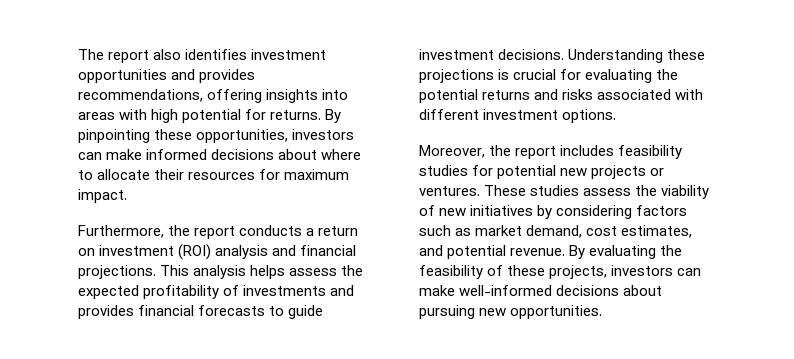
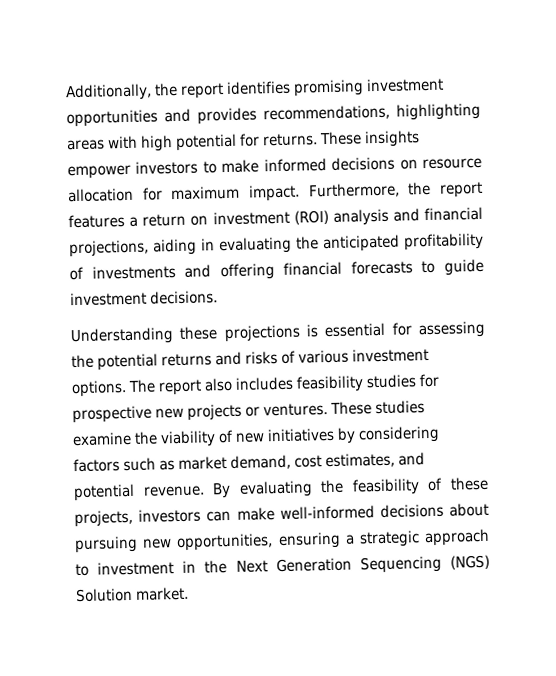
- The report also identifies investment opportunities and provides recommendations, offering insights into areas with high potential for returns.
+ Additionally, the report identifies promising investment opportunities and provides recommendations, highlighting areas with high potential for returns.
- By pinpointing these opportunities, investors can make informed decisions about where to allocate their resources for maximum impact.
- Furthermore, the report conducts a return on investment (ROI) analysis and financial projections. This analysis helps assess the expected profitability of investments and provides financial forecasts to guide investment decisions. Understanding these projections is crucial for evaluating the potential returns and risks associated with different investment options.
- Moreover, the report includes feasibility studies for potential new projects or ventures.
+ These insights empower investors to make informed decisions on resource allocation for maximum impact. Furthermore, the report features a return on investment (ROI) analysis and financial projections, aiding in evaluating the anticipated profitability of investments and offering financial forecasts to guide investment decisions.
+ Understanding these projections is essential for assessing the potential returns and risks of various investment options. The report also includes feasibility studies for prospective new projects or ventures.
- These studies assess the viability of new initiatives by considering factors such as market demand, cost estimates, and potential revenue.
+ These studies examine the viability of new initiatives by considering factors such as market demand, cost estimates, and potential revenue.
- By evaluating the feasibility of these projects, investors can make well-informed decisions about pursuing new opportunities.
+ By evaluating the feasibility of these projects, investors can make well-informed decisions about pursuing new opportunities, ensuring a strategic approach to investment in the Next Generation Sequencing (NGS) Solution market.

